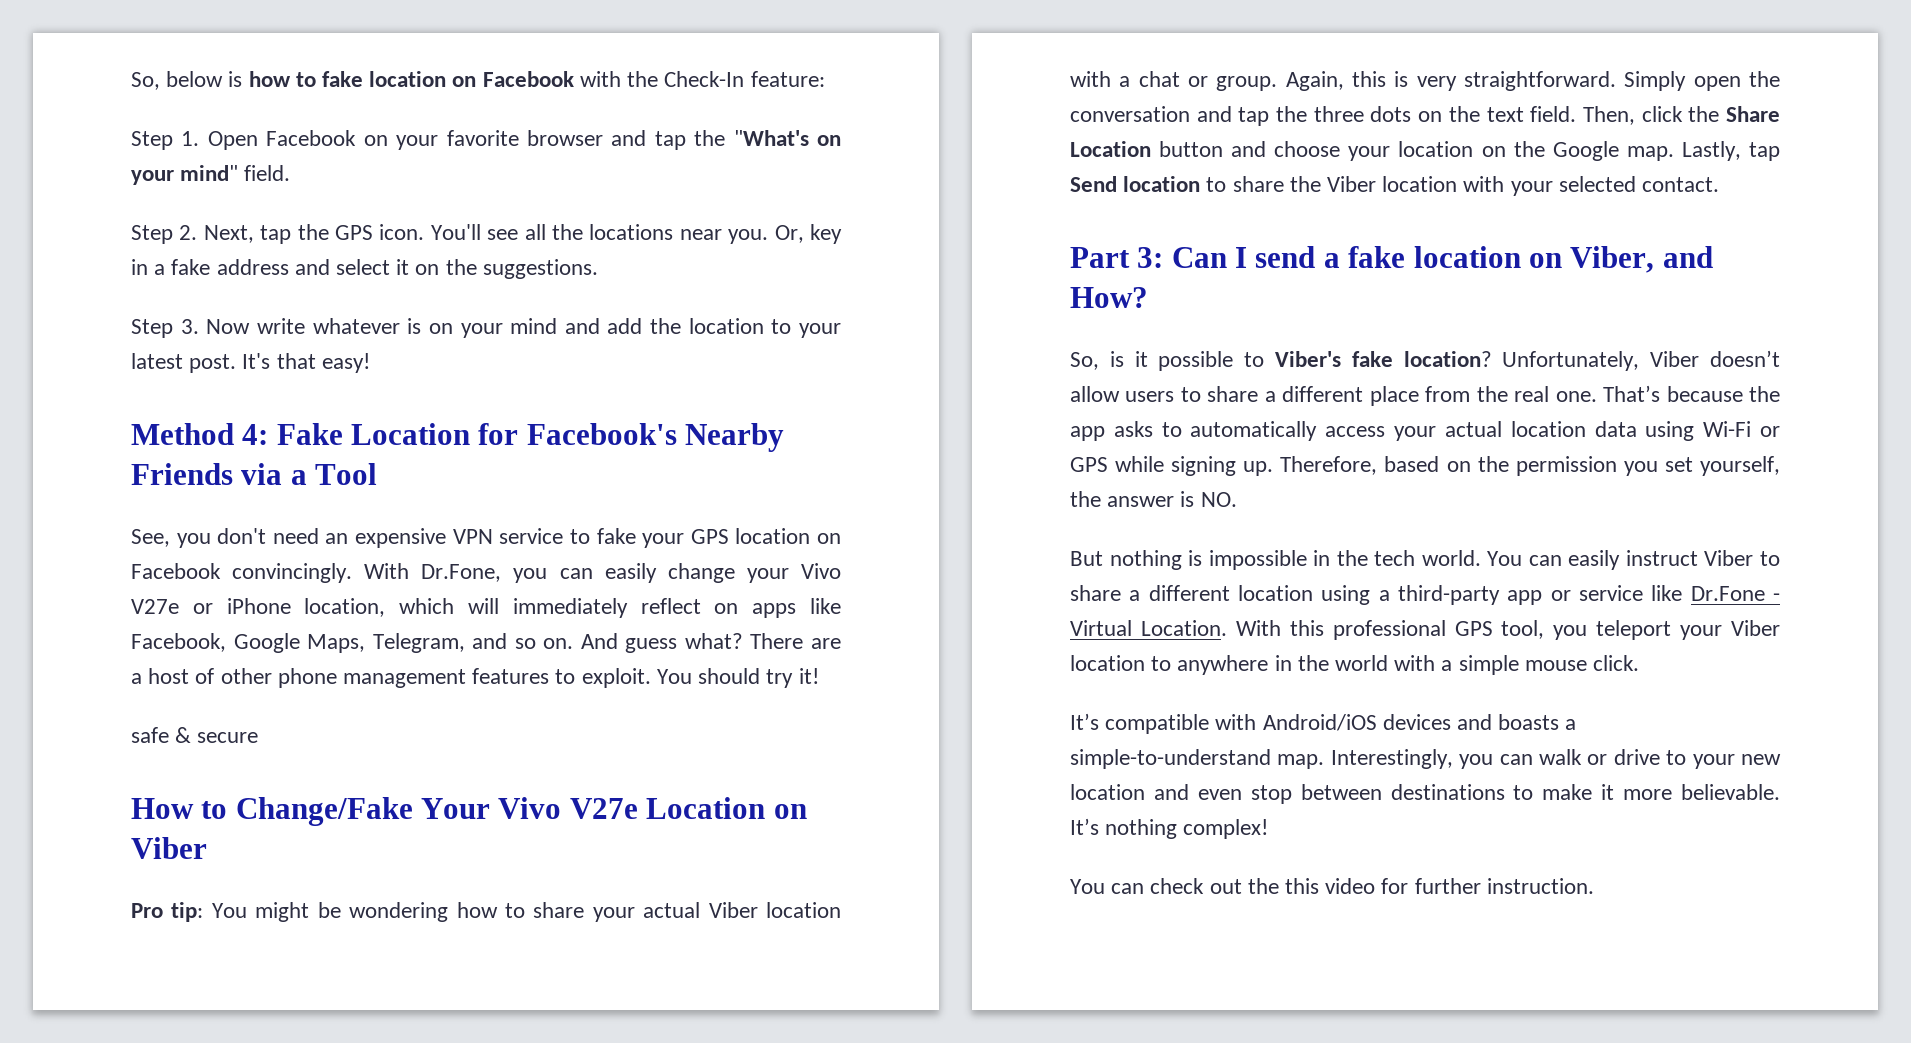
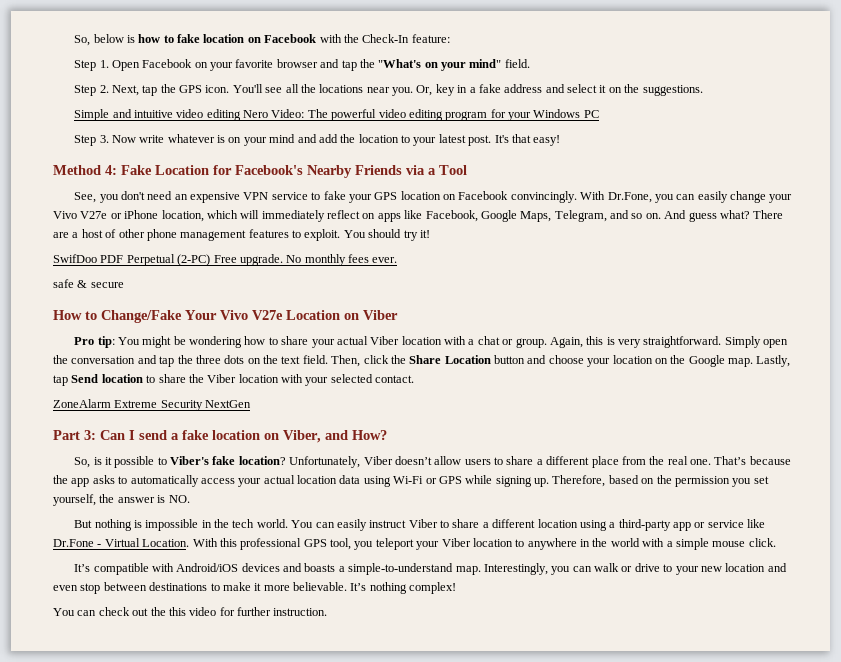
+ Simple and intuitive video editing Nero Video: The powerful video editing program for your Windows PC
+ SwifDoo PDF Perpetual (2-PC) Free upgrade. No monthly fees ever.
+ ZoneAlarm Extreme Security NextGen

